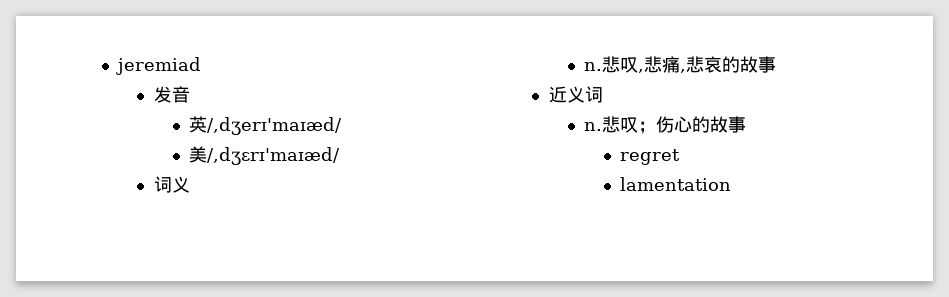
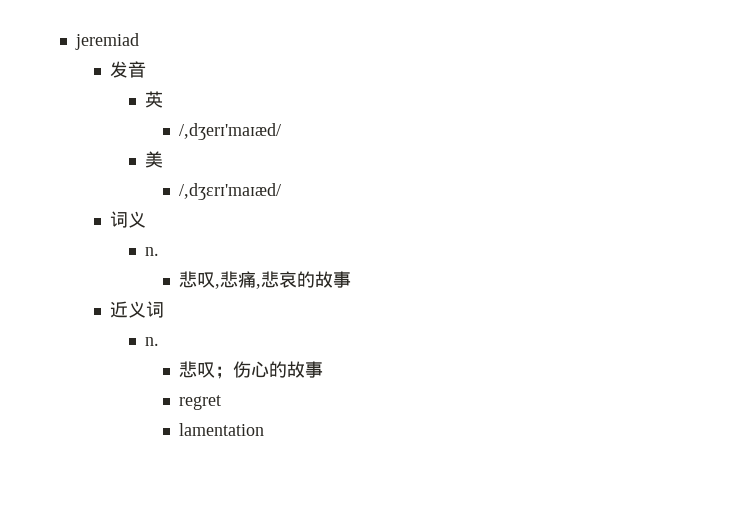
- 英/,dʒerɪ'maɪæd/
+ 英
+ /,dʒerɪ'maɪæd/
- 美/,dʒɛrɪ'maɪæd/
+ 美
+ /,dʒɛrɪ'maɪæd/
  词义
- n.悲叹,悲痛,悲哀的故事
+ n.
+ 悲叹,悲痛,悲哀的故事
  近义词
- n.悲叹；伤心的故事
+ n.
+ 悲叹；伤心的故事

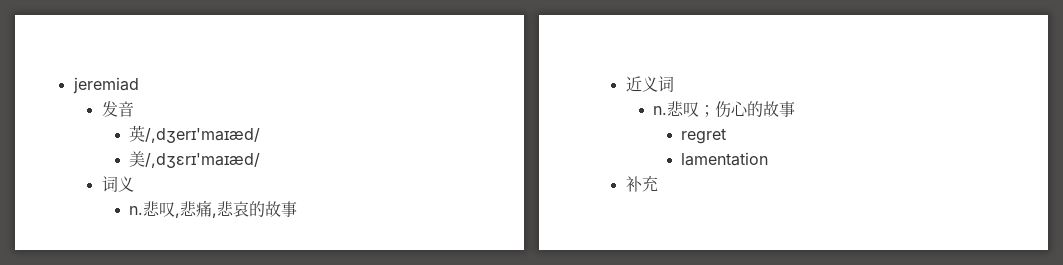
- 英
- /,dʒerɪ'maɪæd/
+ 英/,dʒerɪ'maɪæd/
- 美
- /,dʒɛrɪ'maɪæd/
+ 美/,dʒɛrɪ'maɪæd/
  词义
- n.
- 悲叹,悲痛,悲哀的故事
+ n.悲叹,悲痛,悲哀的故事
  近义词
- n.
- 悲叹；伤心的故事
+ n.悲叹；伤心的故事
+ 补充

